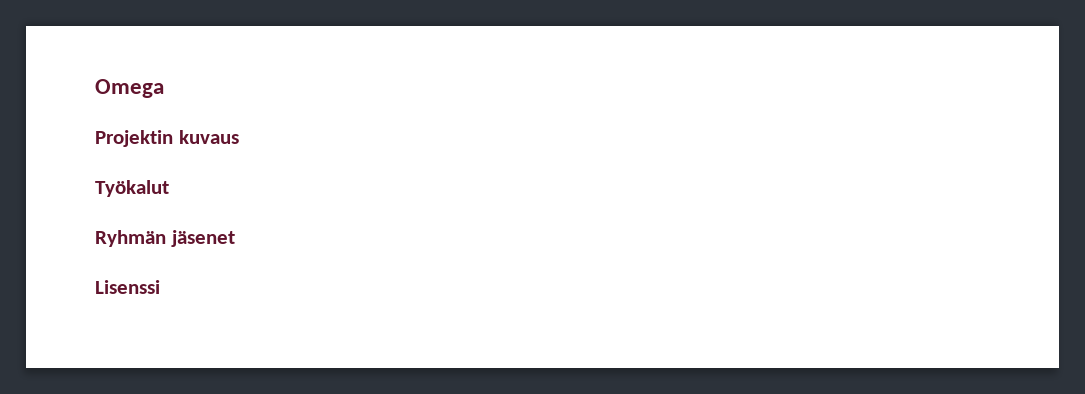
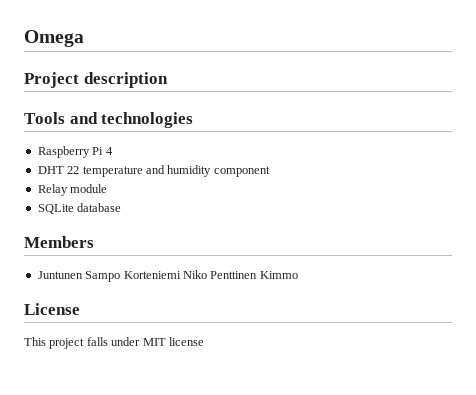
- Projektin kuvaus
- Työkalut
- Ryhmän jäsenet
- Lisenssi
+ Project description
+ Tools and technologies
+ Raspberry Pi 4
+ DHT 22 temperature and humidity component
+ Relay module
+ SQLite database
+ Members
+ Juntunen Sampo Korteniemi Niko Penttinen Kimmo
+ License
+ This project falls under MIT license

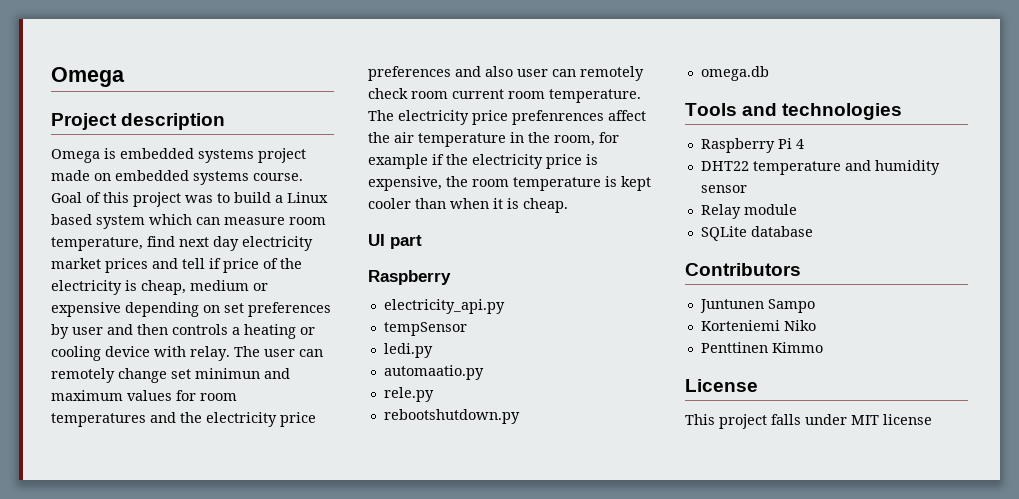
+ Omega is embedded systems project made on embedded systems course. Goal of this project was to build a Linux based system which can measure room temperature, find next day electricity market prices and tell if price of the electricity is cheap, medium or expensive depending on set preferences by user and then controls a heating or cooling device with relay. The user can remotely change set minimun and maximum values for room temperatures and the electricity price preferences and also user can remotely check room current room temperature. The electricity price prefenrences affect the air temperature in the room, for example if the electricity price is expensive, the room temperature is kept cooler than when it is cheap.
+ UI part
+ Raspberry
+ electricity_api.py
+ tempSensor
+ ledi.py
+ automaatio.py
+ rele.py
+ rebootshutdown.py
+ omega.db
- DHT 22 temperature and humidity component
+ DHT22 temperature and humidity sensor
- Members
+ Contributors
- Juntunen Sampo Korteniemi Niko Penttinen Kimmo
+ Juntunen Sampo
+ Korteniemi Niko
+ Penttinen Kimmo

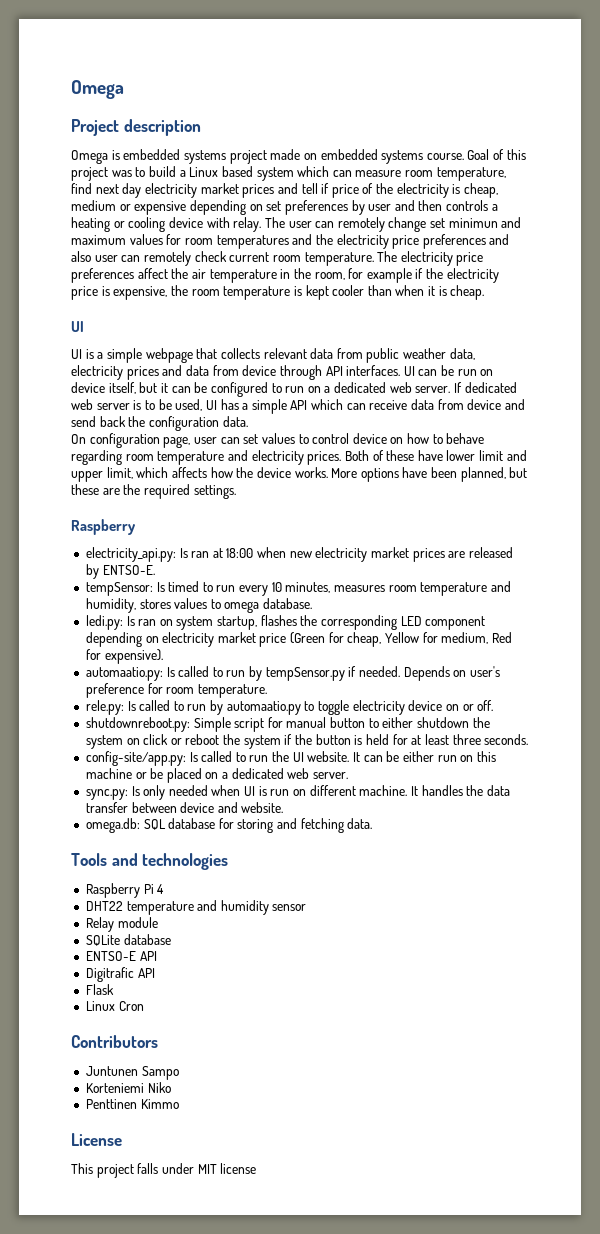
- The user can remotely change set minimun and maximum values for room temperatures and the electricity price preferences and also user can remotely check room current room temperature.
+ The user can remotely change set minimun and maximum values for room temperatures and the electricity price preferences and also user can remotely check current room temperature.
- The electricity price prefenrences affect the air temperature in the room, for example if the electricity price is expensive, the room temperature is kept cooler than when it is cheap.
- UI part
+ The electricity price preferences affect the air temperature in the room, for example if the electricity price is expensive, the room temperature is kept cooler than when it is cheap.
+ UI
+ UI is a simple webpage that collects relevant data from public weather data, electricity prices and data from device through API interfaces. UI can be run on device itself, but it can be configured to run on a dedicated web server. If dedicated web server is to be used, UI has a simple API which can receive data from device and send back the configuration data.
+ On configuration page, user can set values to control device on how to behave regarding room temperature and electricity prices. Both of these have lower limit and upper limit, which affects how the device works. More options have been planned, but these are the required settings.
  Raspberry
- electricity_api.py
- tempSensor
- ledi.py
- automaatio.py
- rele.py
- rebootshutdown.py
- omega.db
+ electricity_api.py: Is ran at 18:00 when new electricity market prices are released by ENTSO-E.
+ tempSensor: Is timed to run every 10 minutes, measures room temperature and humidity, stores values to omega database.
+ ledi.py: Is ran on system startup, flashes the corresponding LED component depending on electricity market price (Green for cheap, Yellow for medium, Red for expensive).
+ automaatio.py: Is called to run by tempSensor.py if needed. Depends on user's preference for room temperature.
+ rele.py: Is called to run by automaatio.py to toggle electricity device on or off.
+ shutdownreboot.py: Simple script for manual button to either shutdown the system on click or reboot the system if the button is held for at least three seconds.
+ config-site/app.py: Is called to run the UI website. It can be either run on this machine or be placed on a dedicated web server.
+ sync.py: Is only needed when UI is run on different machine. It handles the data transfer between device and website.
+ omega.db: SQL database for storing and fetching data.
+ ENTSO-E API
+ Digitrafic API
+ Flask
+ Linux Cron

